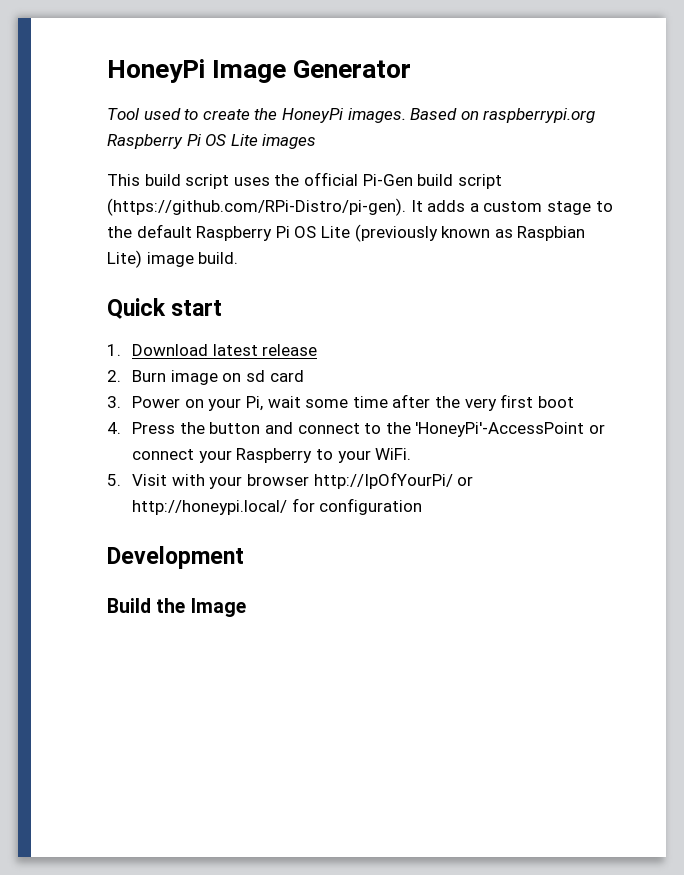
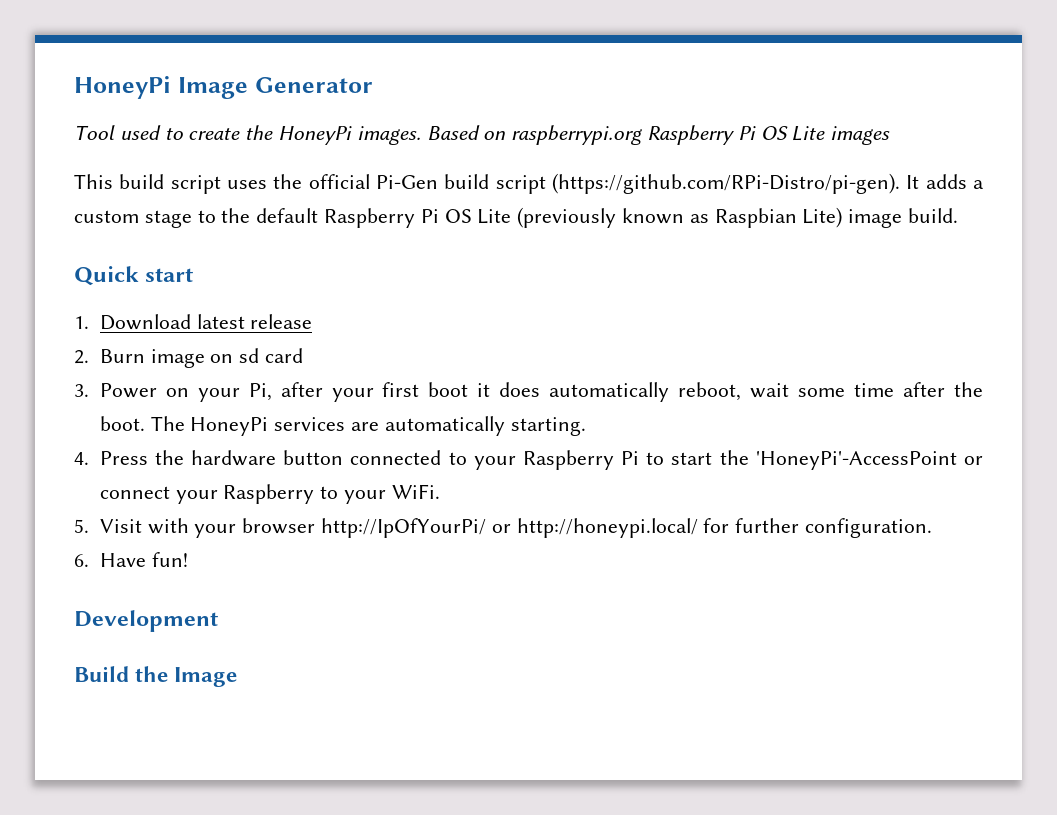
- 3. Power on your Pi, wait some time after the very first boot
- 4. Press the button and connect to the 'HoneyPi'-AccessPoint or connect your Raspberry to your WiFi.
+ 3. Power on your Pi, after your first boot it does automatically reboot, wait some time after the boot. The HoneyPi services are automatically starting.
+ 4. Press the hardware button connected to your Raspberry Pi to start the 'HoneyPi'-AccessPoint or connect your Raspberry to your WiFi.
- 5. Visit with your browser http://IpOfYourPi/ or http://honeypi.local/ for configuration
+ 5. Visit with your browser http://IpOfYourPi/ or http://honeypi.local/ for further configuration.
+ 6. Have fun!

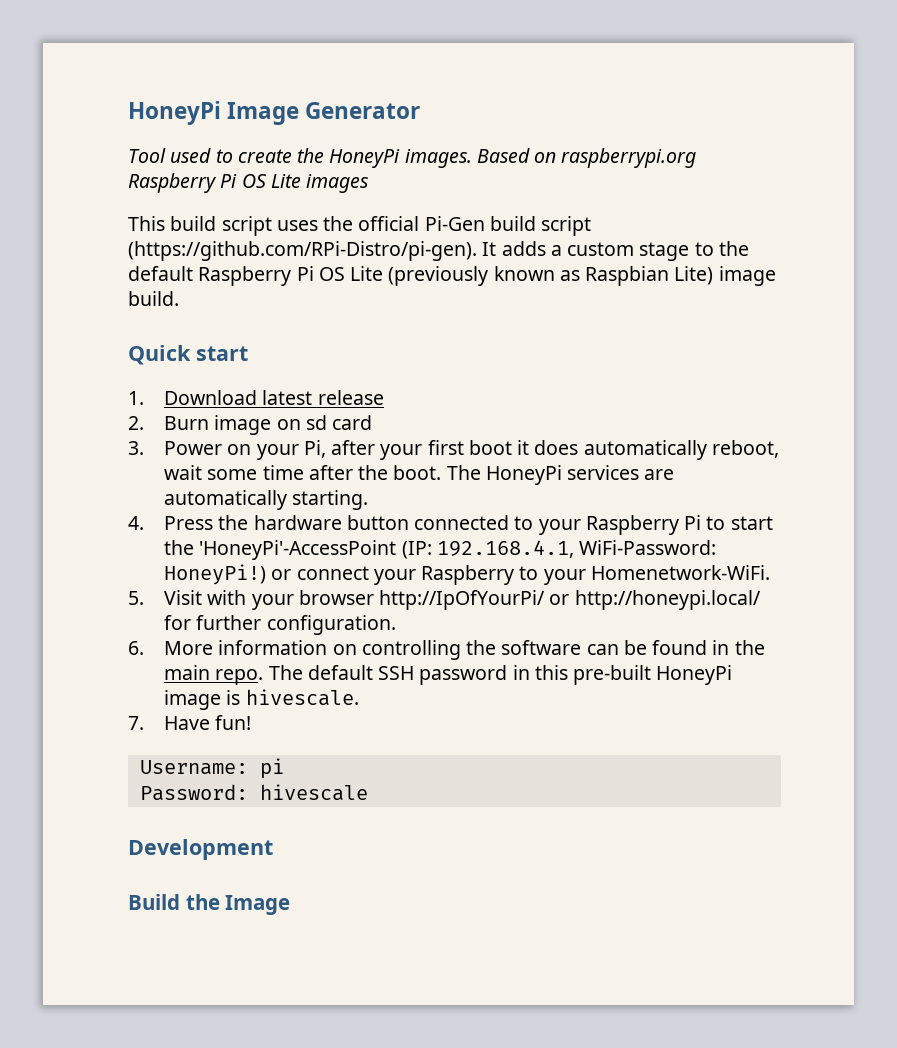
- 4. Press the hardware button connected to your Raspberry Pi to start the 'HoneyPi'-AccessPoint or connect your Raspberry to your WiFi.
+ 4. Press the hardware button connected to your Raspberry Pi to start the 'HoneyPi'-AccessPoint (IP: 192.168.4.1, WiFi-Password: HoneyPi!) or connect your Raspberry to your Homenetwork-WiFi.
- 6. Have fun!
+ 6. More information on controlling the software can be found in the main repo. The default SSH password in this pre-built HoneyPi image is hivescale.
+ 7. Have fun!
+ Username: pi
+ Password: hivescale

